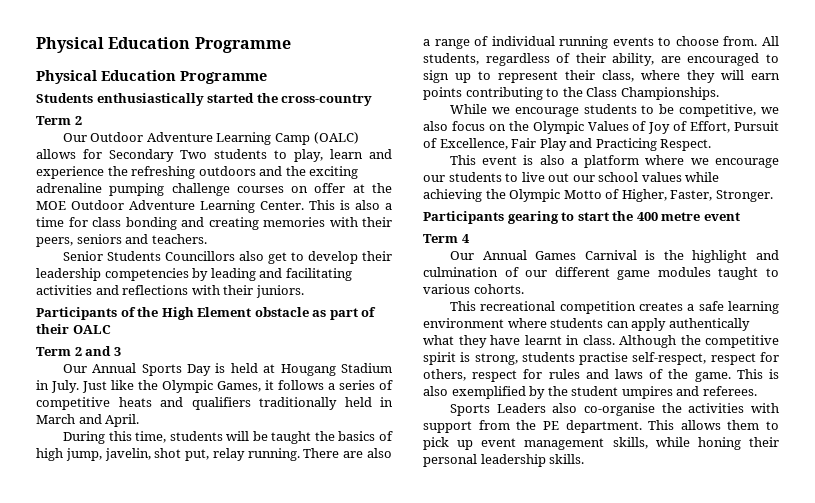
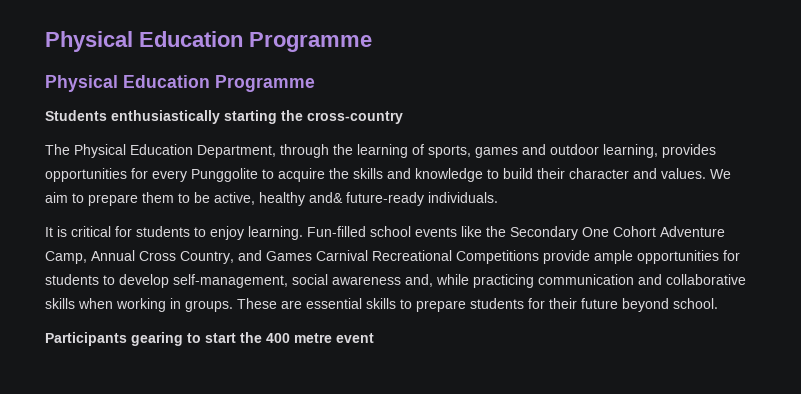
- Students enthusiastically started the cross-country
- Term 2
- Our Outdoor Adventure Learning Camp (OALC) allows for Secondary Two students to play, learn and experience the refreshing outdoors and the exciting adrenaline pumping challenge courses on offer at the MOE Outdoor Adventure Learning Center. This is also a time for class bonding and creating memories with their peers, seniors and teachers.
- Senior Students Councillors also get to develop their leadership competencies by leading and facilitating activities and reflections with their juniors.
- Participants of the High Element obstacle as part of their OALC
- Term 2 and 3
- Our Annual Sports Day is held at Hougang Stadium in July. Just like the Olympic Games, it follows a series of competitive heats and qualifiers traditionally held in March and April.
- During this time, students will be taught the basics of high jump, javelin, shot put, relay running. There are also a range of individual running events to choose from. All students, regardless of their ability, are encouraged to sign up to represent their class, where they will earn points contributing to the Class Championships.
- While we encourage students to be competitive, we also focus on the Olympic Values of Joy of Effort, Pursuit of Excellence, Fair Play and Practicing Respect.
- This event is also a platform where we encourage our students to live out our school values while achieving the Olympic Motto of Higher, Faster, Stronger.
+ Students enthusiastically starting the cross-country
+ The Physical Education Department, through the learning of sports, games and outdoor learning, provides opportunities for every Punggolite to acquire the skills and knowledge to build their character and values. We aim to prepare them to be active, healthy and& future-ready individuals.
+ It is critical for students to enjoy learning. Fun-filled school events like the Secondary One Cohort Adventure Camp, Annual Cross Country, and Games Carnival Recreational Competitions provide ample opportunities for students to develop self-management, social awareness and, while practicing communication and collaborative skills when working in groups. These are essential skills to prepare students for their future beyond school.
- Term 4
- Our Annual Games Carnival is the highlight and culmination of our different game modules taught to various cohorts.
- This recreational competition creates a safe learning environment where students can apply authentically what they have learnt in class. Although the competitive spirit is strong, students practise self-respect, respect for others, respect for rules and laws of the game. This is also exemplified by the student umpires and referees.
- Sports Leaders also co-organise the activities with support from the PE department. This allows them to pick up event management skills, while honing their personal leadership skills.

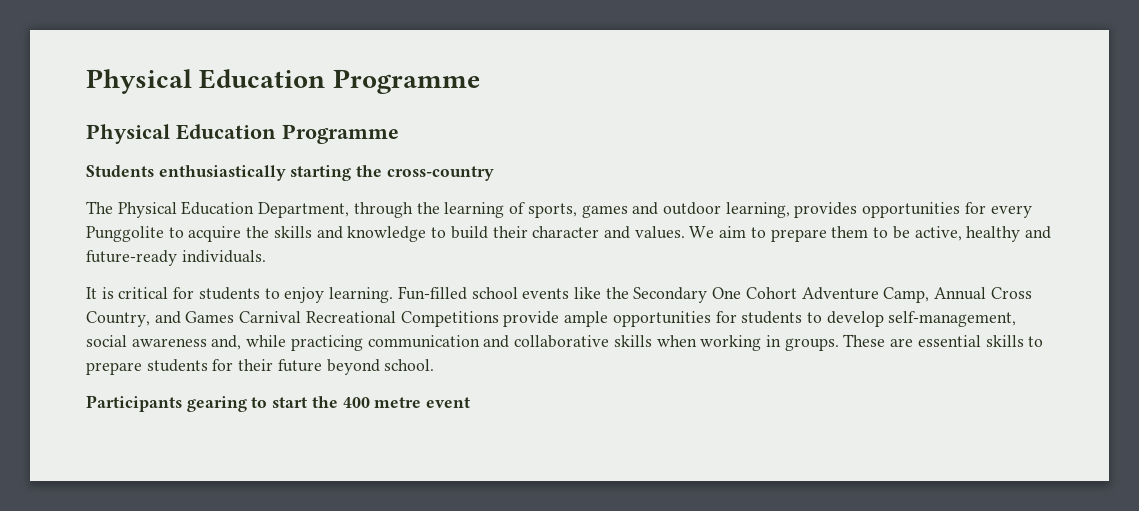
- We aim to prepare them to be active, healthy and& future-ready individuals.
+ We aim to prepare them to be active, healthy and future-ready individuals.

